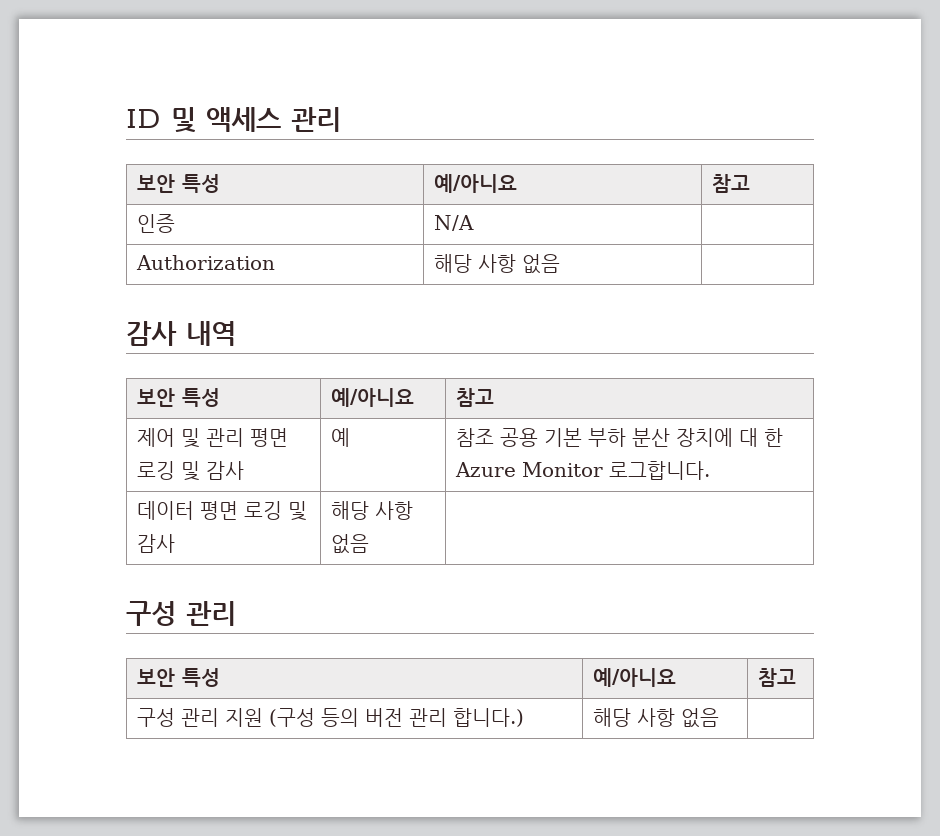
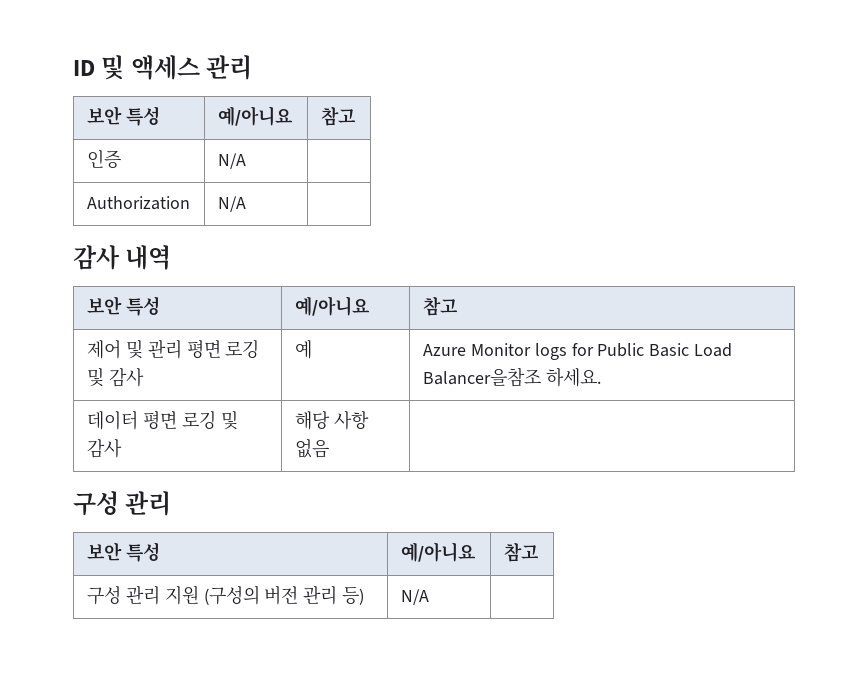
- Authorization | 해당 사항 없음 |
+ Authorization | N/A |
- 제어 및 관리 평면 로깅 및 감사 | 예 | 참조 공용 기본 부하 분산 장치에 대 한 Azure Monitor 로그합니다.
+ 제어 및 관리 평면 로깅 및 감사 | 예 | Azure Monitor logs for Public Basic Load Balancer을참조 하세요.
- 구성 관리 지원 (구성 등의 버전 관리 합니다.) | 해당 사항 없음 |
+ 구성 관리 지원 (구성의 버전 관리 등) | N/A |

